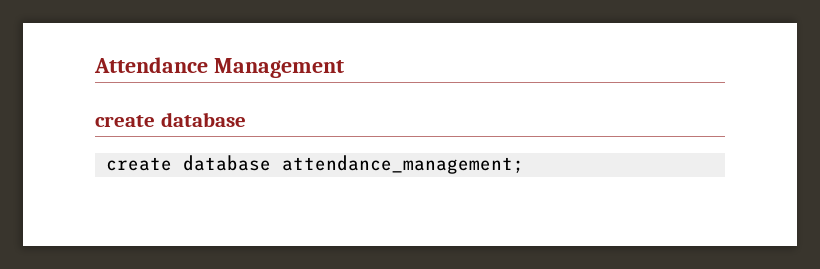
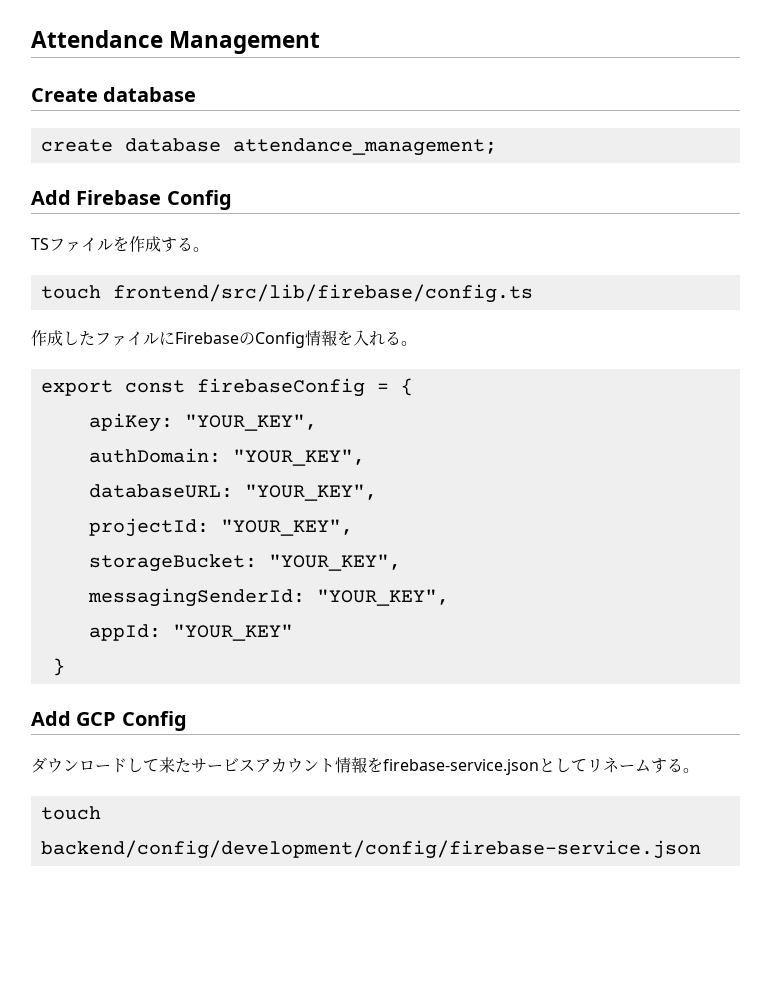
  Attendance Management
- create database
+ Create database
+ Add Firebase Config
+ TSファイルを作成する。
+ touch frontend/src/lib/firebase/config.ts
+ 作成したファイルにFirebaseのConfig情報を入れる。
+ export const firebaseConfig = {
+ apiKey: "YOUR_KEY",
+ authDomain: "YOUR_KEY",
+ databaseURL: "YOUR_KEY",
+ projectId: "YOUR_KEY",
+ storageBucket: "YOUR_KEY",
+ messagingSenderId: "YOUR_KEY",
+ appId: "YOUR_KEY"
+ }
+ Add GCP Config
+ ダウンロードして来たサービスアカウント情報をfirebase-service.jsonとしてリネームする。
+ touch backend/config/development/config/firebase-service.json

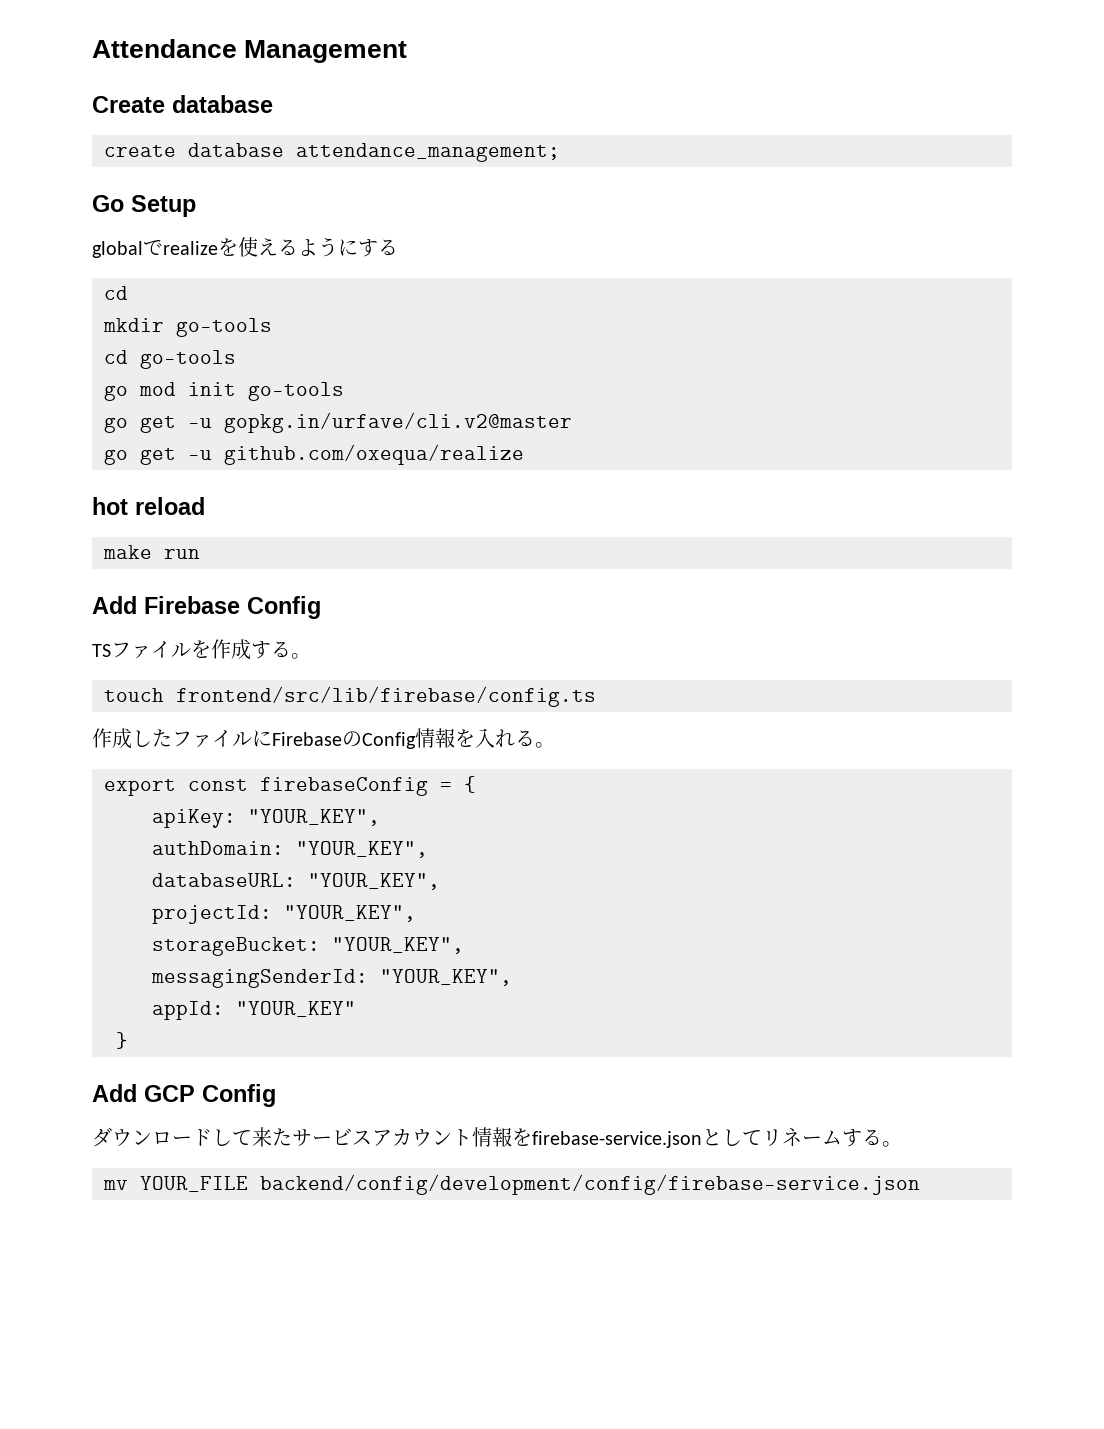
+ Go Setup
+ globalでrealizeを使えるようにする
+ cd
+ mkdir go-tools
+ cd go-tools
+ go mod init go-tools
+ go get -u gopkg.in/urfave/cli.v2@master
+ go get -u github.com/oxequa/realize
+ hot reload
+ make run
- touch backend/config/development/config/firebase-service.json
+ mv YOUR_FILE backend/config/development/config/firebase-service.json

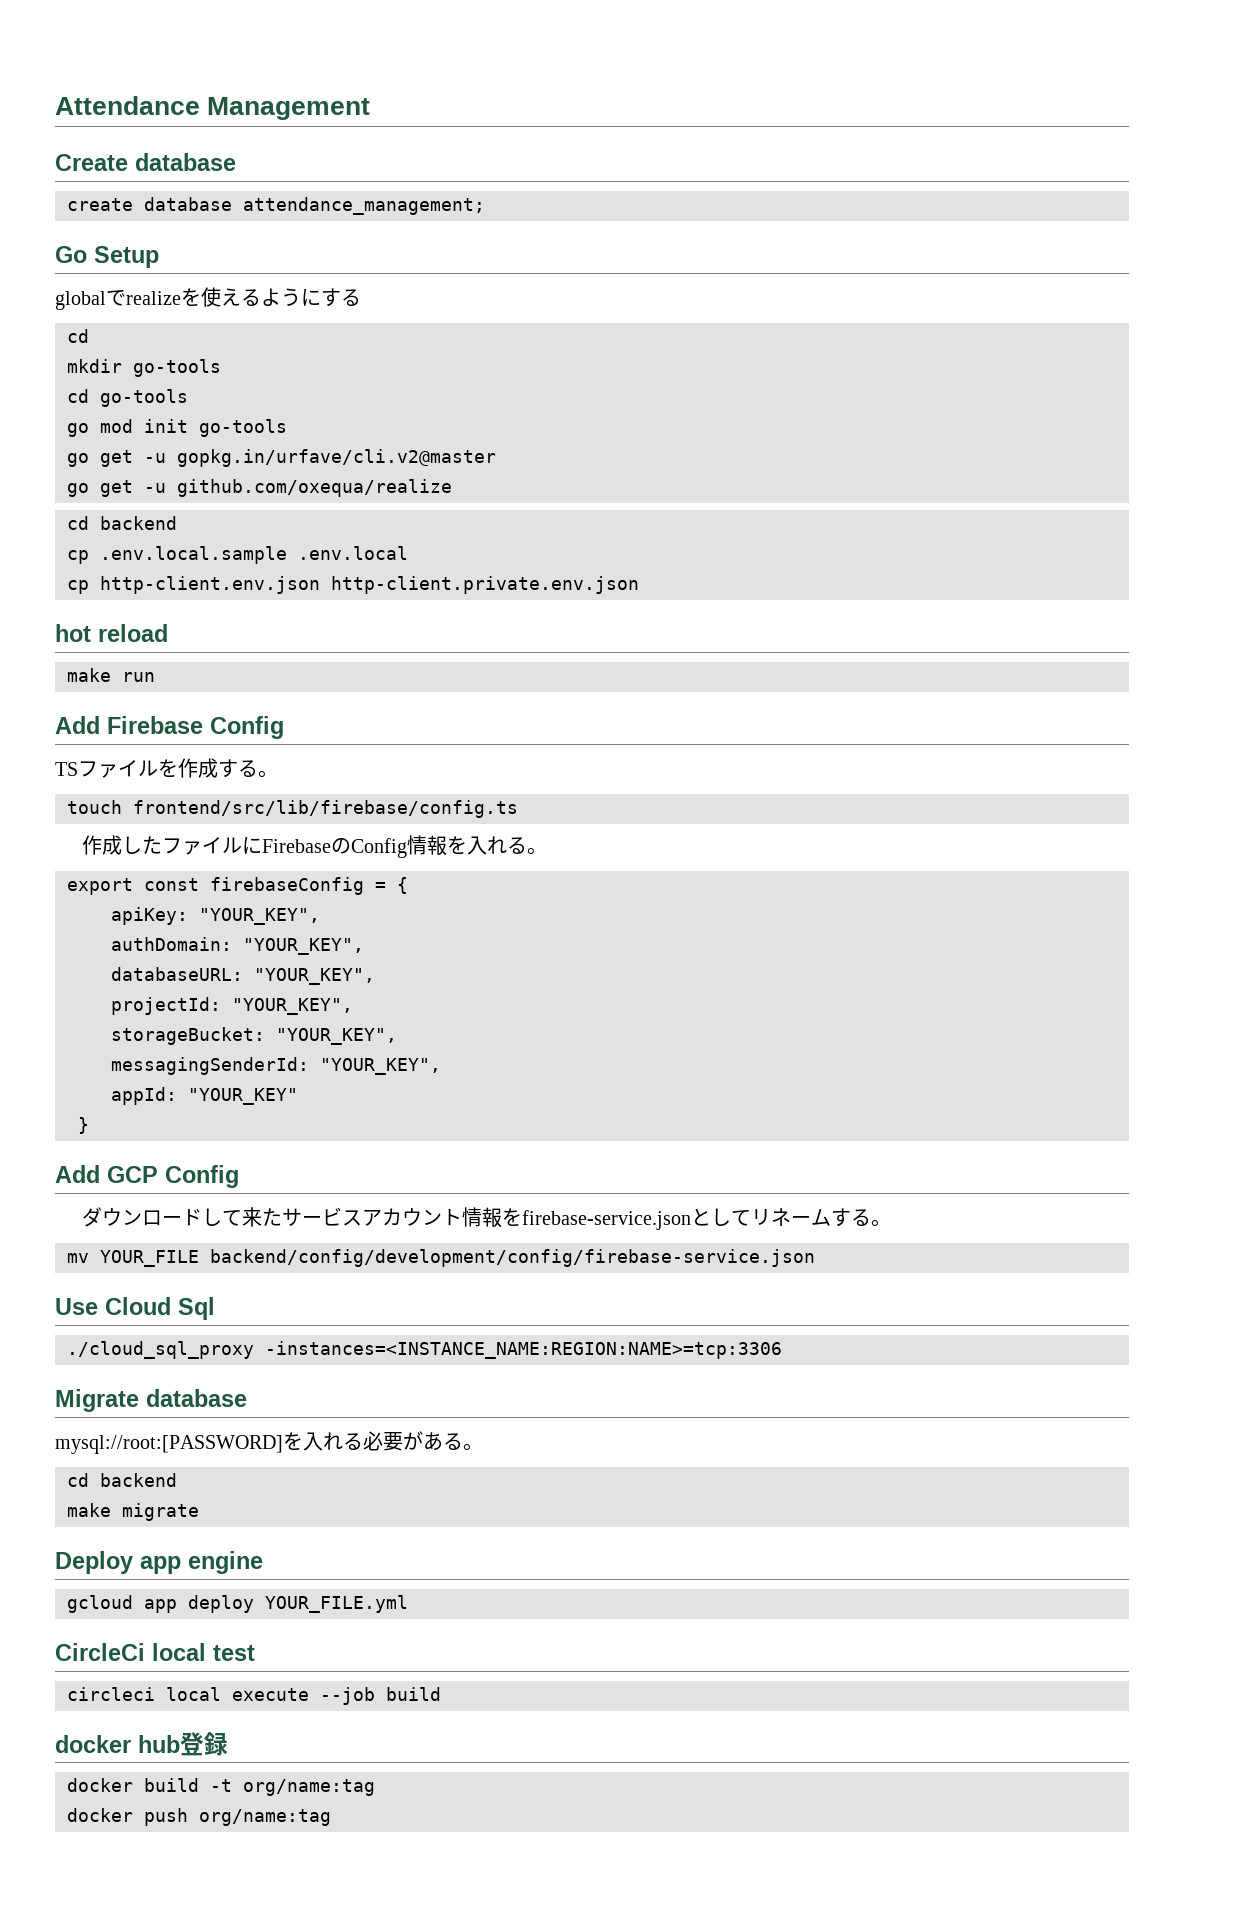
  go get -u github.com/oxequa/realize
+ cd backend
+ cp .env.local.sample .env.local
+ cp http-client.env.json http-client.private.env.json
+ Use Cloud Sql
+ ./cloud_sql_proxy -instances=<INSTANCE_NAME:REGION:NAME>=tcp:3306
+ Migrate database
+ mysql://root:[PASSWORD]を入れる必要がある。
+ cd backend
+ make migrate
+ Deploy app engine
+ gcloud app deploy YOUR_FILE.yml
+ CircleCi local test
+ circleci local execute --job build
+ docker hub登録
+ docker build -t org/name:tag
+ docker push org/name:tag

